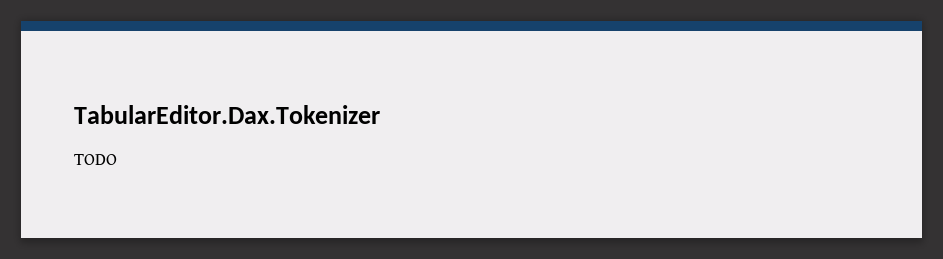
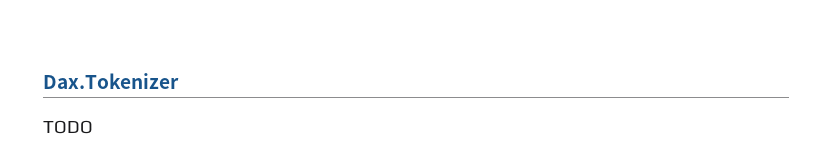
- TabularEditor.Dax.Tokenizer
+ Dax.Tokenizer

